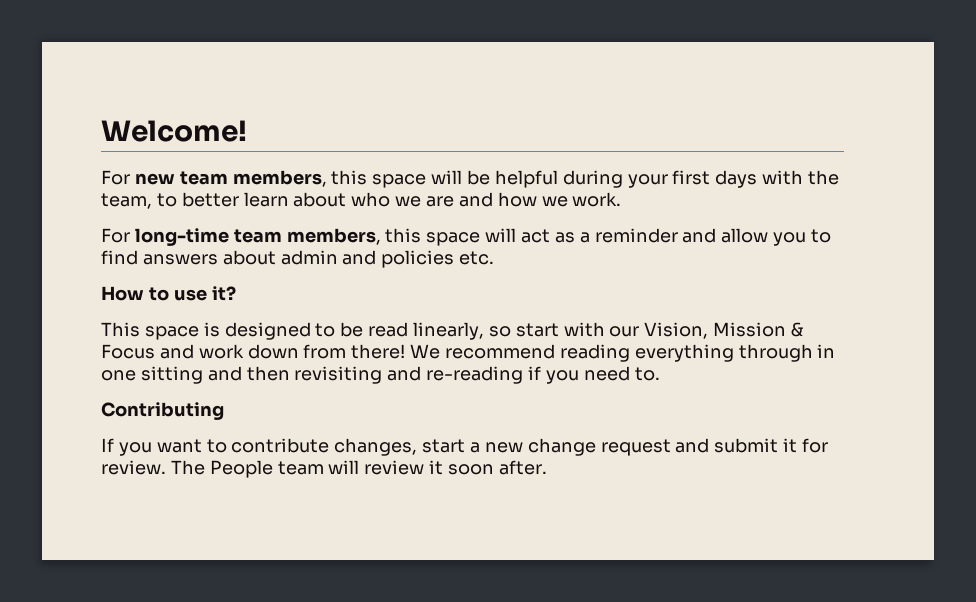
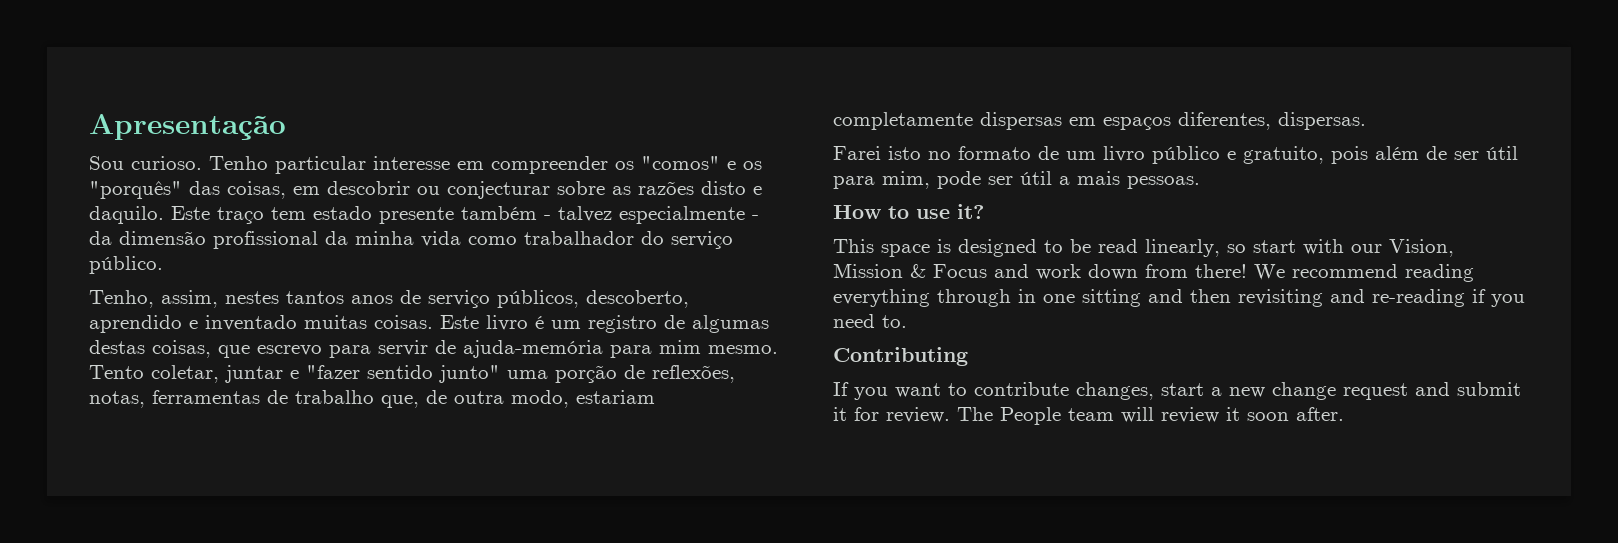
- Welcome!
- For new team members, this space will be helpful during your first days with the team, to better learn about who we are and how we work.
- For long-time team members, this space will act as a reminder and allow you to find answers about admin and policies etc.
+ Apresentação
+ Sou curioso. Tenho particular interesse em compreender os "comos" e os "porquês" das coisas, em descobrir ou conjecturar sobre as razões disto e daquilo. Este traço tem estado presente também - talvez especialmente - da dimensão profissional da minha vida como trabalhador do serviço público.
+ Tenho, assim, nestes tantos anos de serviço públicos, descoberto, aprendido e inventado muitas coisas. Este livro é um registro de algumas destas coisas, que escrevo para servir de ajuda-memória para mim mesmo. Tento coletar, juntar e "fazer sentido junto" uma porção de reflexões, notas, ferramentas de trabalho que, de outra modo, estariam completamente dispersas em espaços diferentes, dispersas.
+ Farei isto no formato de um livro público e gratuito, pois além de ser útil para mim, pode ser útil a mais pessoas.

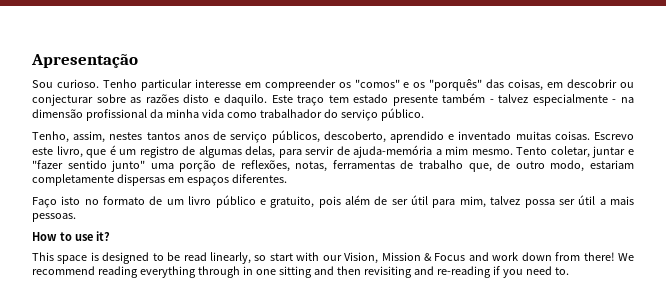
- Este traço tem estado presente também - talvez especialmente - da dimensão profissional da minha vida como trabalhador do serviço público.
+ Este traço tem estado presente também - talvez especialmente - na dimensão profissional da minha vida como trabalhador do serviço público.
- Este livro é um registro de algumas destas coisas, que escrevo para servir de ajuda-memória para mim mesmo.
+ Escrevo este livro, que é um registro de algumas delas, para servir de ajuda-memória a mim mesmo.
- Tento coletar, juntar e "fazer sentido junto" uma porção de reflexões, notas, ferramentas de trabalho que, de outra modo, estariam completamente dispersas em espaços diferentes, dispersas.
- Farei isto no formato de um livro público e gratuito, pois além de ser útil para mim, pode ser útil a mais pessoas.
+ Tento coletar, juntar e "fazer sentido junto" uma porção de reflexões, notas, ferramentas de trabalho que, de outro modo, estariam completamente dispersas em espaços diferentes.
+ Faço isto no formato de um livro público e gratuito, pois além de ser útil para mim, talvez possa ser útil a mais pessoas.
- Contributing
- If you want to contribute changes, start a new change request and submit it for review. The People team will review it soon after.

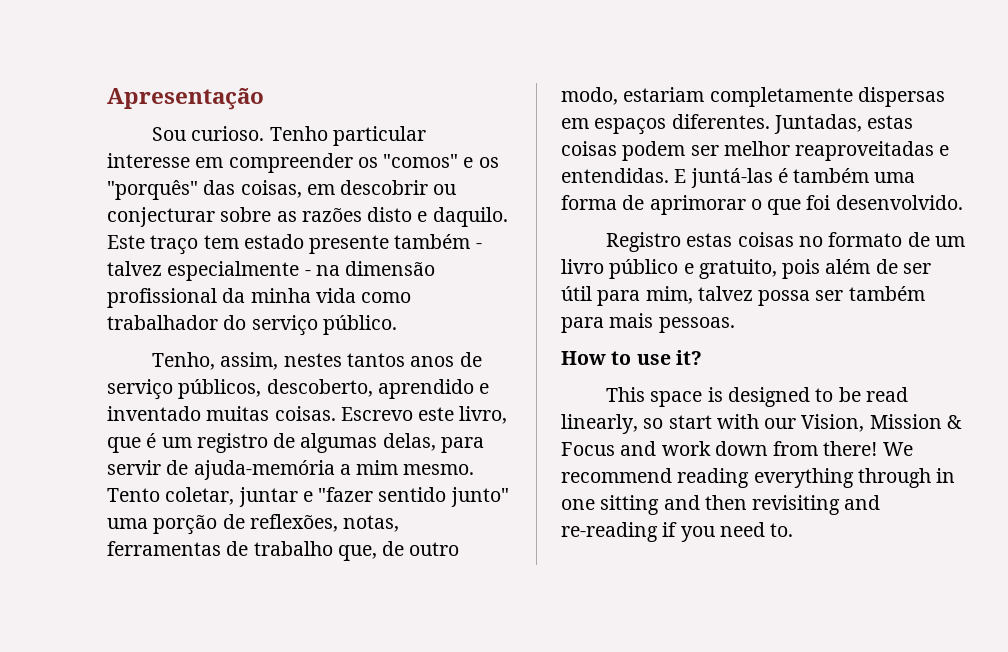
- Tento coletar, juntar e "fazer sentido junto" uma porção de reflexões, notas, ferramentas de trabalho que, de outro modo, estariam completamente dispersas em espaços diferentes.
- Faço isto no formato de um livro público e gratuito, pois além de ser útil para mim, talvez possa ser útil a mais pessoas.
+ Tento coletar, juntar e "fazer sentido junto" uma porção de reflexões, notas, ferramentas de trabalho que, de outro modo, estariam completamente dispersas em espaços diferentes. Juntadas, estas coisas podem ser melhor reaproveitadas e entendidas. E juntá-las é também uma forma de aprimorar o que foi desenvolvido.
+ Registro estas coisas no formato de um livro público e gratuito, pois além de ser útil para mim, talvez possa ser também para mais pessoas.

